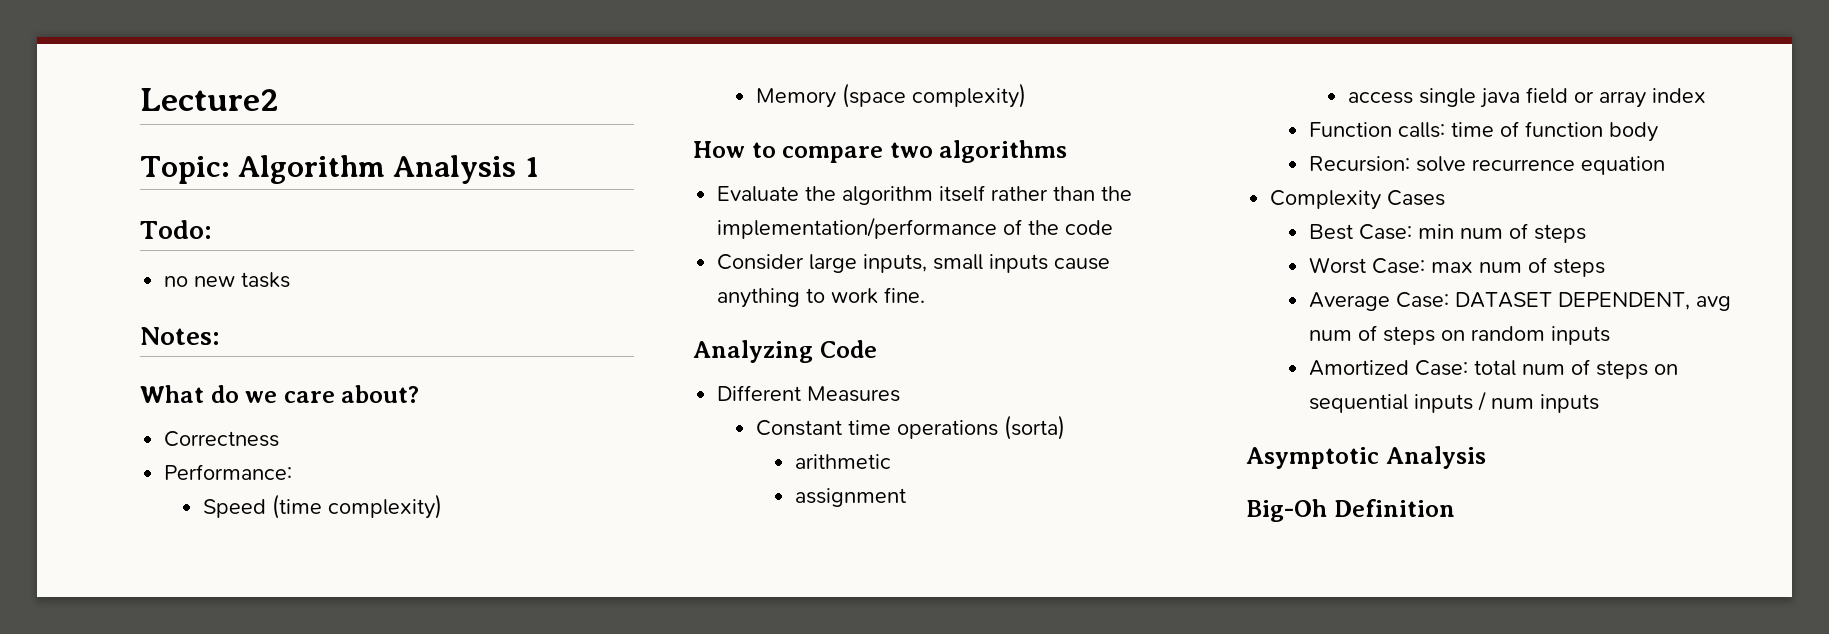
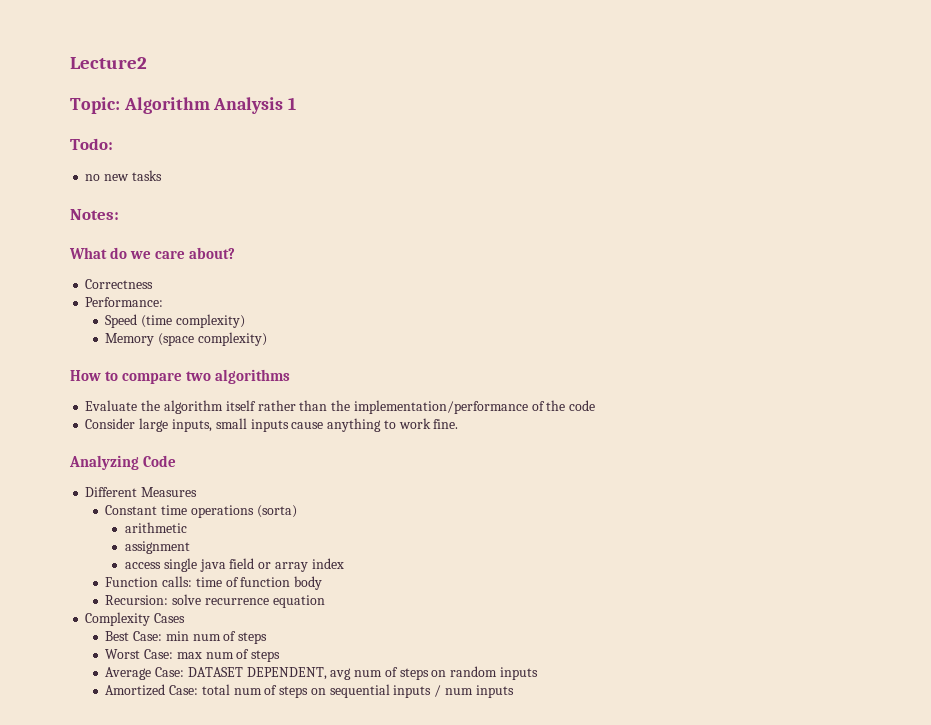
- Asymptotic Analysis
- Big-Oh Definition

